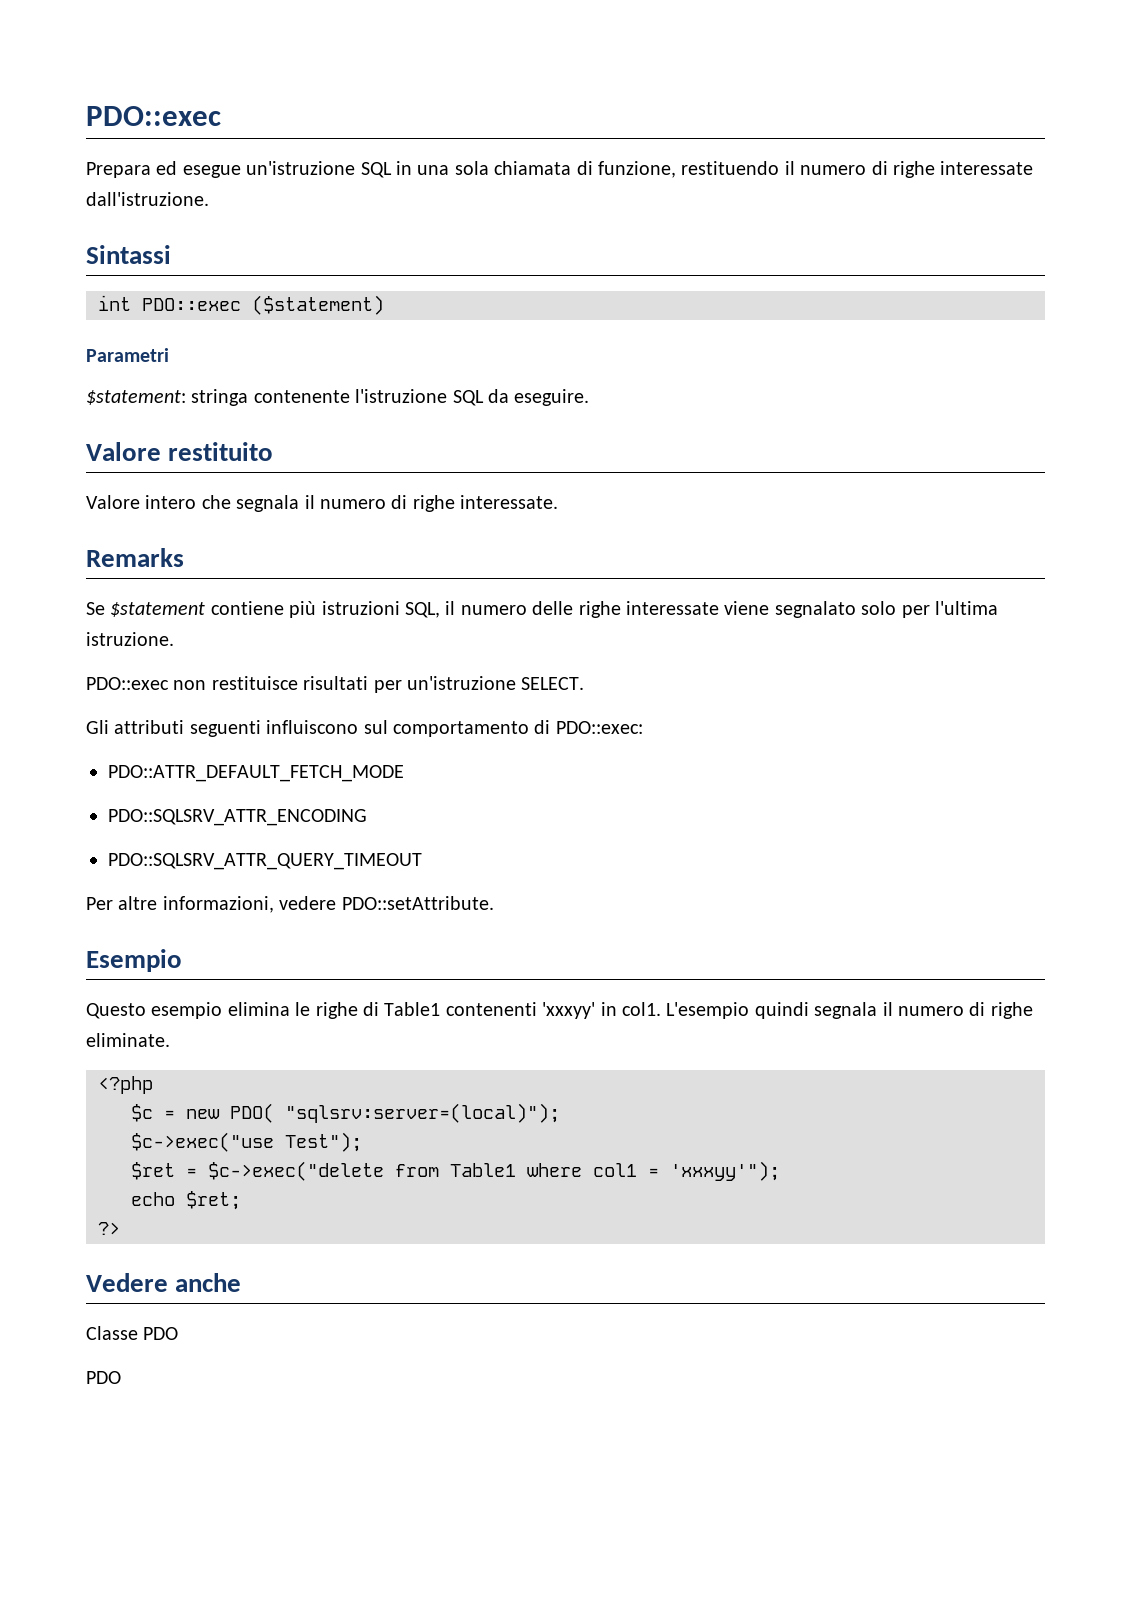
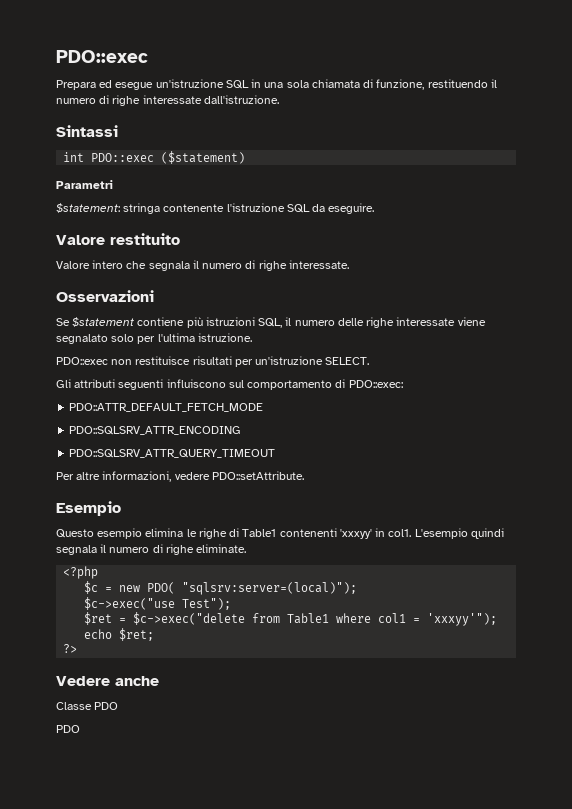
- Remarks
+ Osservazioni

